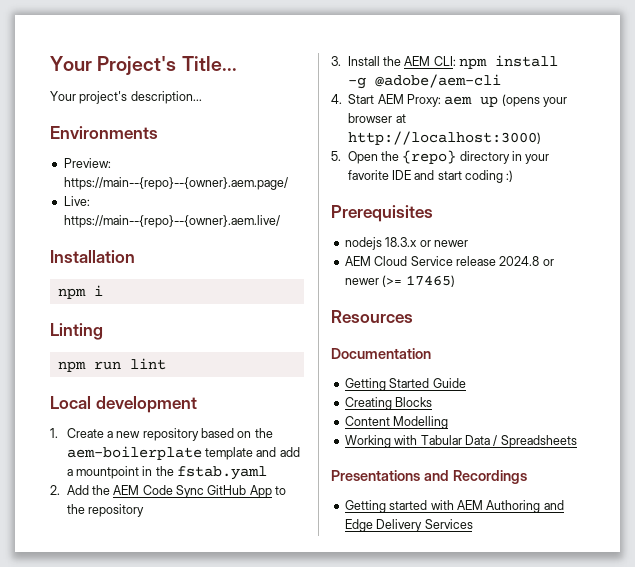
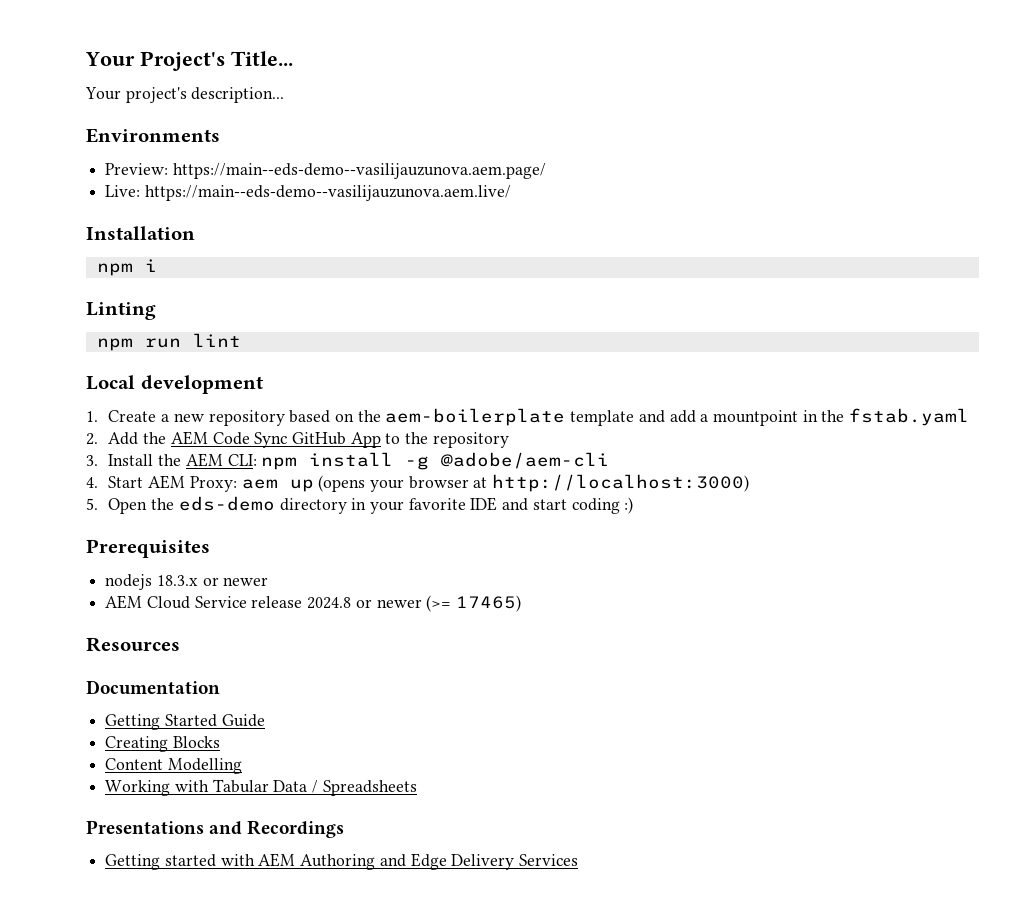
- Preview: https://main--{repo}--{owner}.aem.page/
+ Preview: https://main--eds-demo--vasilijauzunova.aem.page/
- Live: https://main--{repo}--{owner}.aem.live/
+ Live: https://main--eds-demo--vasilijauzunova.aem.live/
- 5. Open the {repo} directory in your favorite IDE and start coding :)
+ 5. Open the eds-demo directory in your favorite IDE and start coding :)

